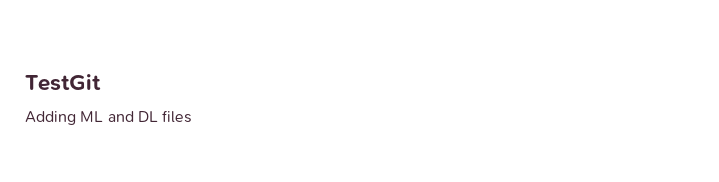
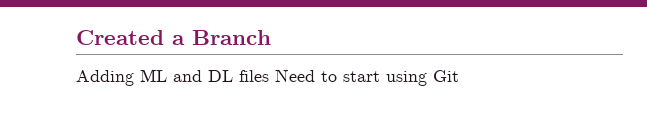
- TestGit
+ Created a Branch
- Adding ML and DL files
+ Adding ML and DL files Need to start using Git

